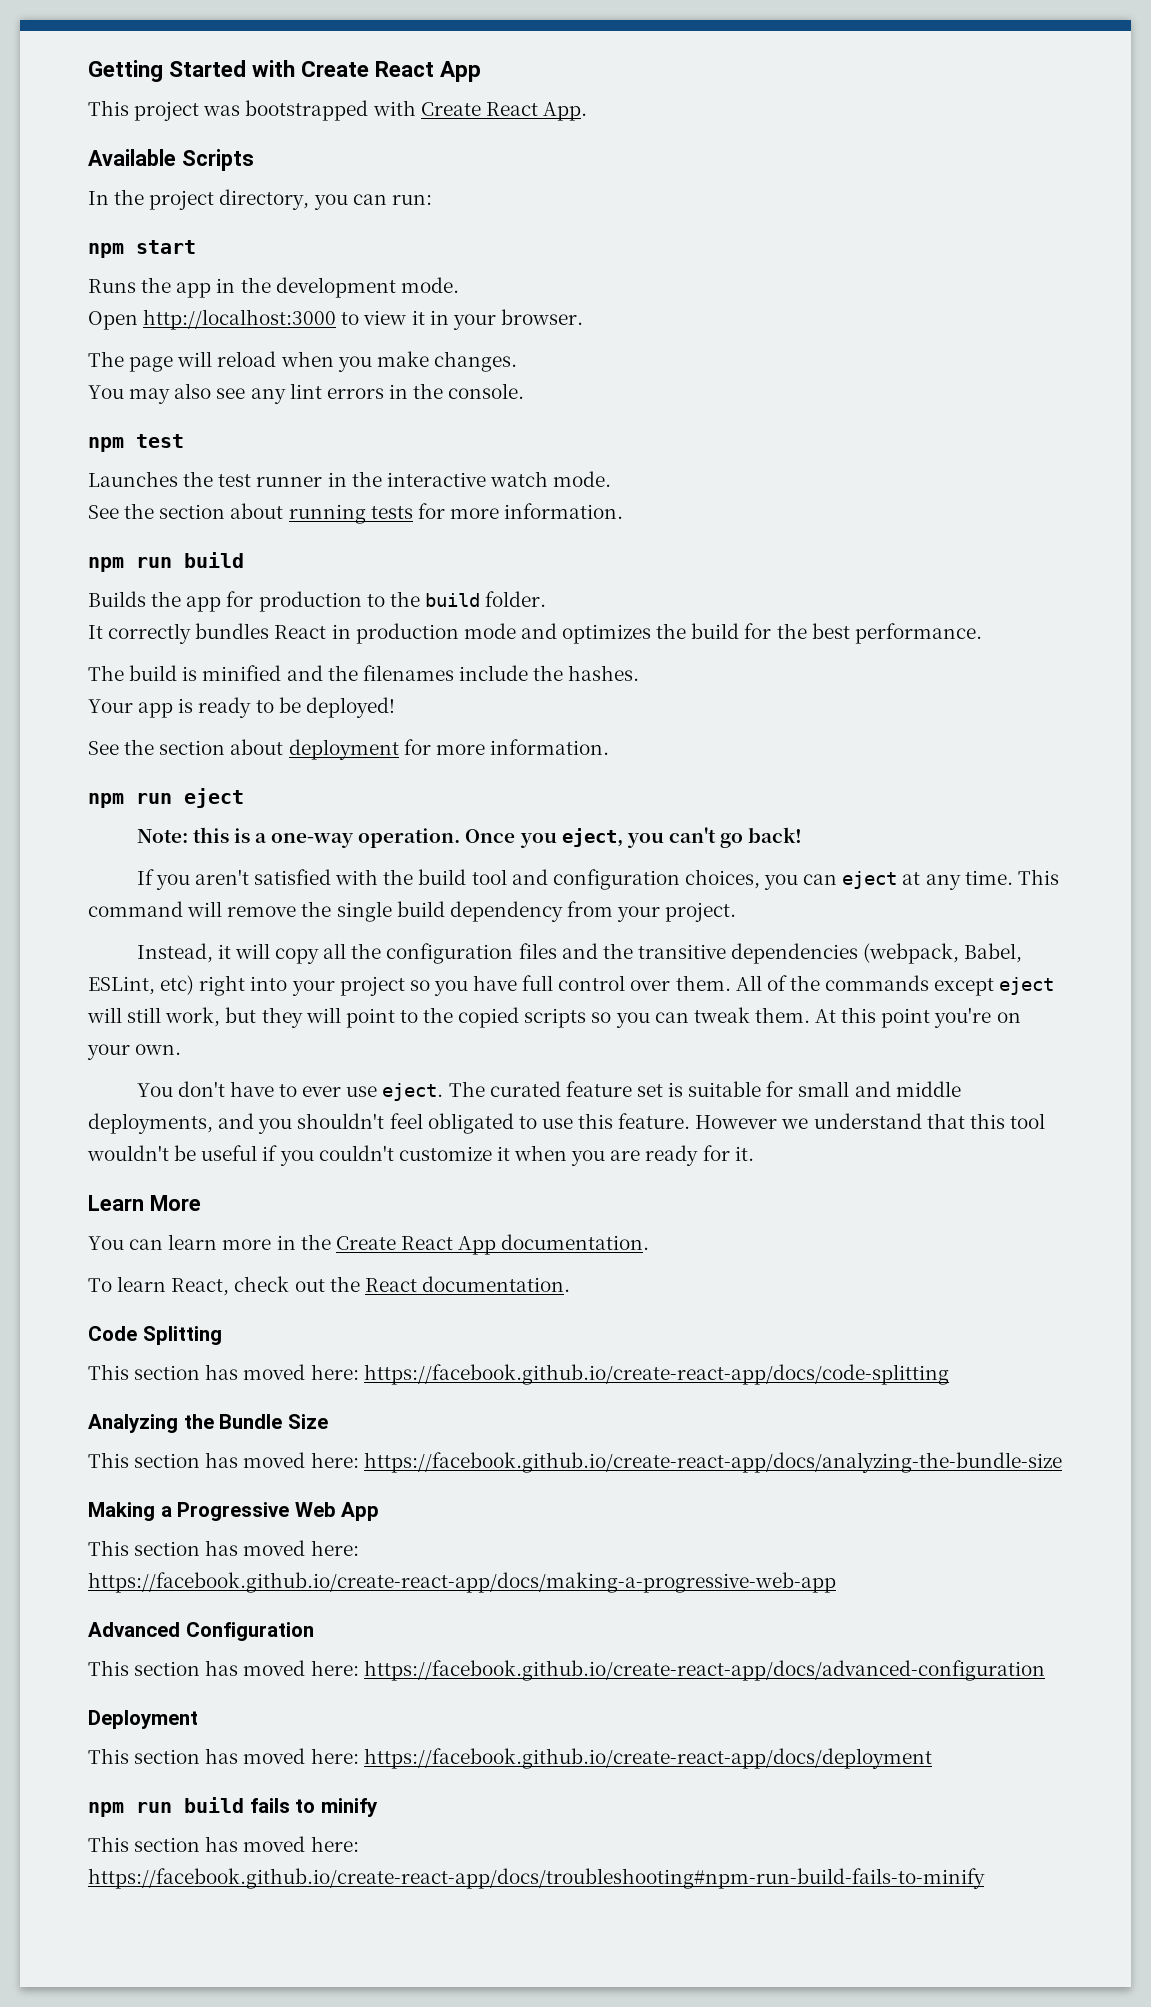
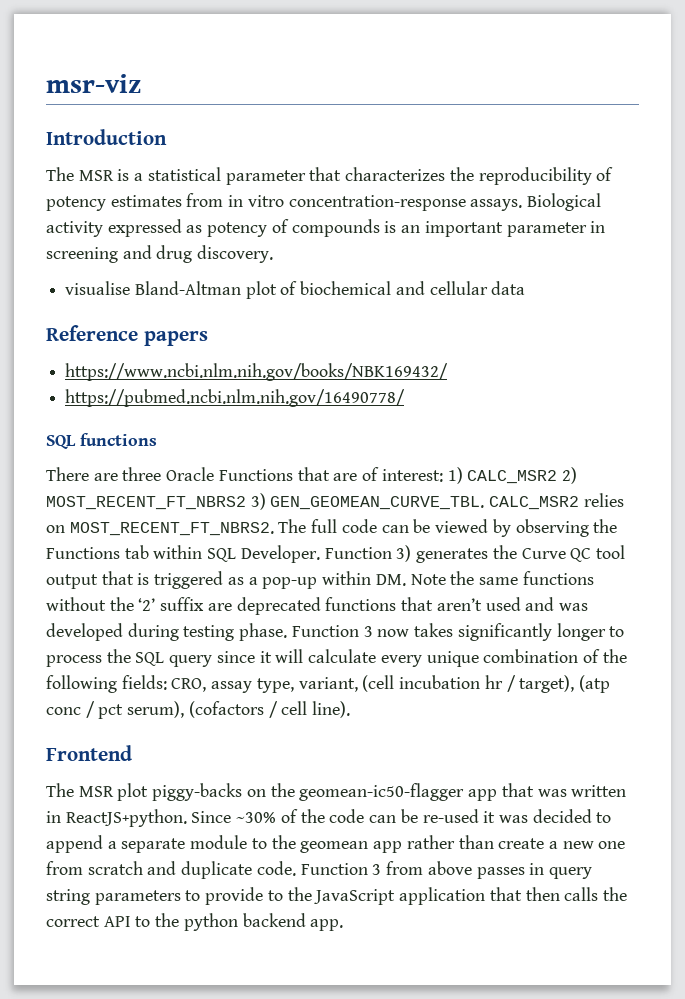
- Getting Started with Create React App
- This project was bootstrapped with Create React App.
- Available Scripts
- In the project directory, you can run:
- npm start
- Runs the app in the development mode.
- Open http://localhost:3000 to view it in your browser.
- The page will reload when you make changes.
- You may also see any lint errors in the console.
- npm test
- Launches the test runner in the interactive watch mode.
- See the section about running tests for more information.
- npm run build
- Builds the app for production to the build folder.
- It correctly bundles React in production mode and optimizes the build for the best performance.
- The build is minified and the filenames include the hashes.
- Your app is ready to be deployed!
- See the section about deployment for more information.
- npm run eject
- Note: this is a one-way operation. Once you eject, you can't go back!
- If you aren't satisfied with the build tool and configuration choices, you can eject at any time. This command will remove the single build dependency from your project.
- Instead, it will copy all the configuration files and the transitive dependencies (webpack, Babel, ESLint, etc) right into your project so you have full control over them. All of the commands except eject will still work, but they will point to the copied scripts so you can tweak them. At this point you're on your own.
- You don't have to ever use eject. The curated feature set is suitable for small and middle deployments, and you shouldn't feel obligated to use this feature. However we understand that this tool wouldn't be useful if you couldn't customize it when you are ready for it.
- Learn More
- You can learn more in the Create React App documentation.
- To learn React, check out the React documentation.
- Code Splitting
- This section has moved here: https://facebook.github.io/create-react-app/docs/code-splitting
- Analyzing the Bundle Size
- This section has moved here: https://facebook.github.io/create-react-app/docs/analyzing-the-bundle-size
- Making a Progressive Web App
- This section has moved here: https://facebook.github.io/create-react-app/docs/making-a-progressive-web-app
- Advanced Configuration
- This section has moved here: https://facebook.github.io/create-react-app/docs/advanced-configuration
- Deployment
- This section has moved here: https://facebook.github.io/create-react-app/docs/deployment
- npm run build fails to minify
- This section has moved here: https://facebook.github.io/create-react-app/docs/troubleshooting#npm-run-build-fails-to-minify
+ msr-viz
+ Introduction
+ The MSR is a statistical parameter that characterizes the reproducibility of potency estimates from in vitro concentration-response assays. Biological activity expressed as potency of compounds is an important parameter in screening and drug discovery.
+ visualise Bland-Altman plot of biochemical and cellular data
+ Reference papers
+ https://www.ncbi.nlm.nih.gov/books/NBK169432/
+ https://pubmed.ncbi.nlm.nih.gov/16490778/
+ SQL functions
+ There are three Oracle Functions that are of interest: 1) CALC_MSR2 2) MOST_RECENT_FT_NBRS2 3) GEN_GEOMEAN_CURVE_TBL. CALC_MSR2 relies on MOST_RECENT_FT_NBRS2. The full code can be viewed by observing the Functions tab within SQL Developer. Function 3) generates the Curve QC tool output that is triggered as a pop-up within DM. Note the same functions without the ‘2’ suffix are deprecated functions that aren’t used and was developed during testing phase. Function 3 now takes significantly longer to process the SQL query since it will calculate every unique combination of the following fields: CRO, assay type, variant, (cell incubation hr / target), (atp conc / pct serum), (cofactors / cell line).
+ Frontend
+ The MSR plot piggy-backs on the geomean-ic50-flagger app that was written in ReactJS+python. Since ~30% of the code can be re-used it was decided to append a separate module to the geomean app rather than create a new one from scratch and duplicate code. Function 3 from above passes in query string parameters to provide to the JavaScript application that then calls the correct API to the python backend app.

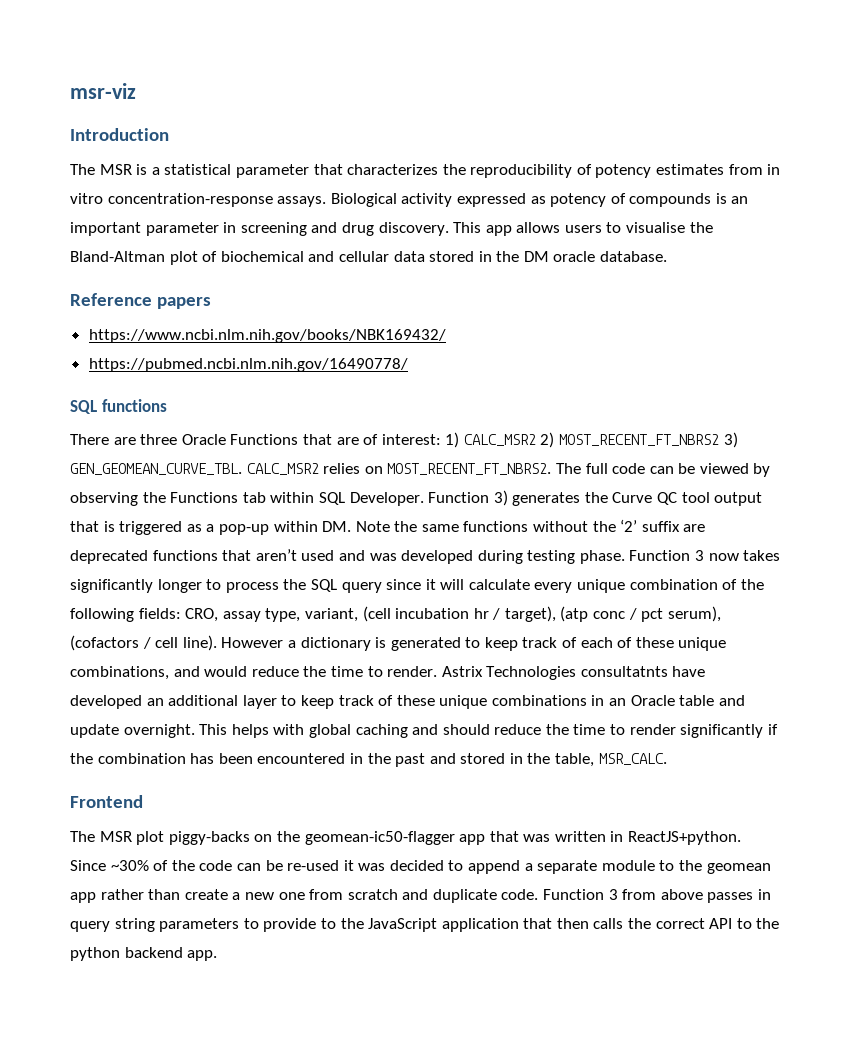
- Biological activity expressed as potency of compounds is an important parameter in screening and drug discovery.
- visualise Bland-Altman plot of biochemical and cellular data
+ Biological activity expressed as potency of compounds is an important parameter in screening and drug discovery. This app allows users to visualise the Bland-Altman plot of biochemical and cellular data stored in the DM oracle database.
+ However a dictionary is generated to keep track of each of these unique combinations, and would reduce the time to render. Astrix Technologies consultatnts have developed an additional layer to keep track of these unique combinations in an Oracle table and update overnight. This helps with global caching and should reduce the time to render significantly if the combination has been encountered in the past and stored in the table, MSR_CALC.

